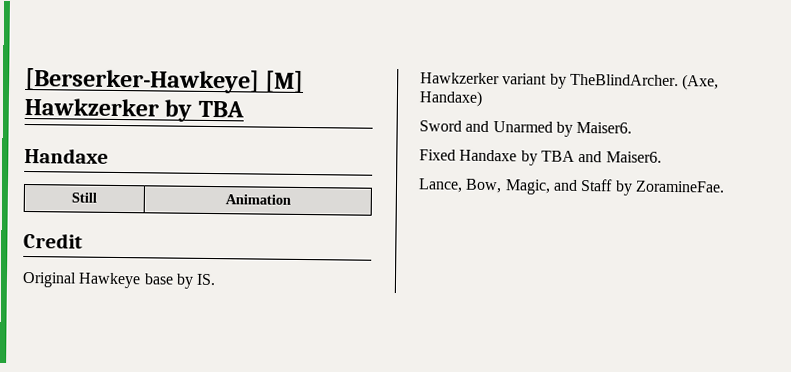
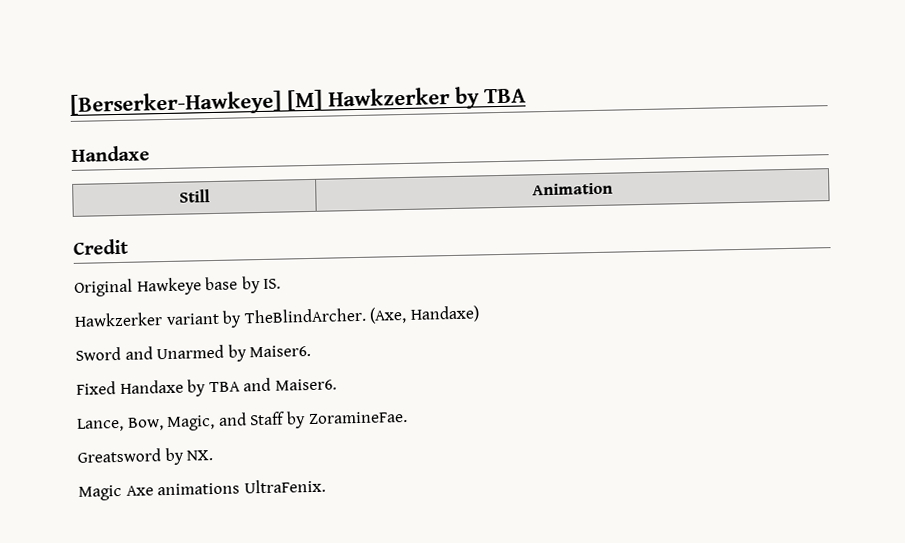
+ Greatsword by NX.
+ Magic Axe animations UltraFenix.

